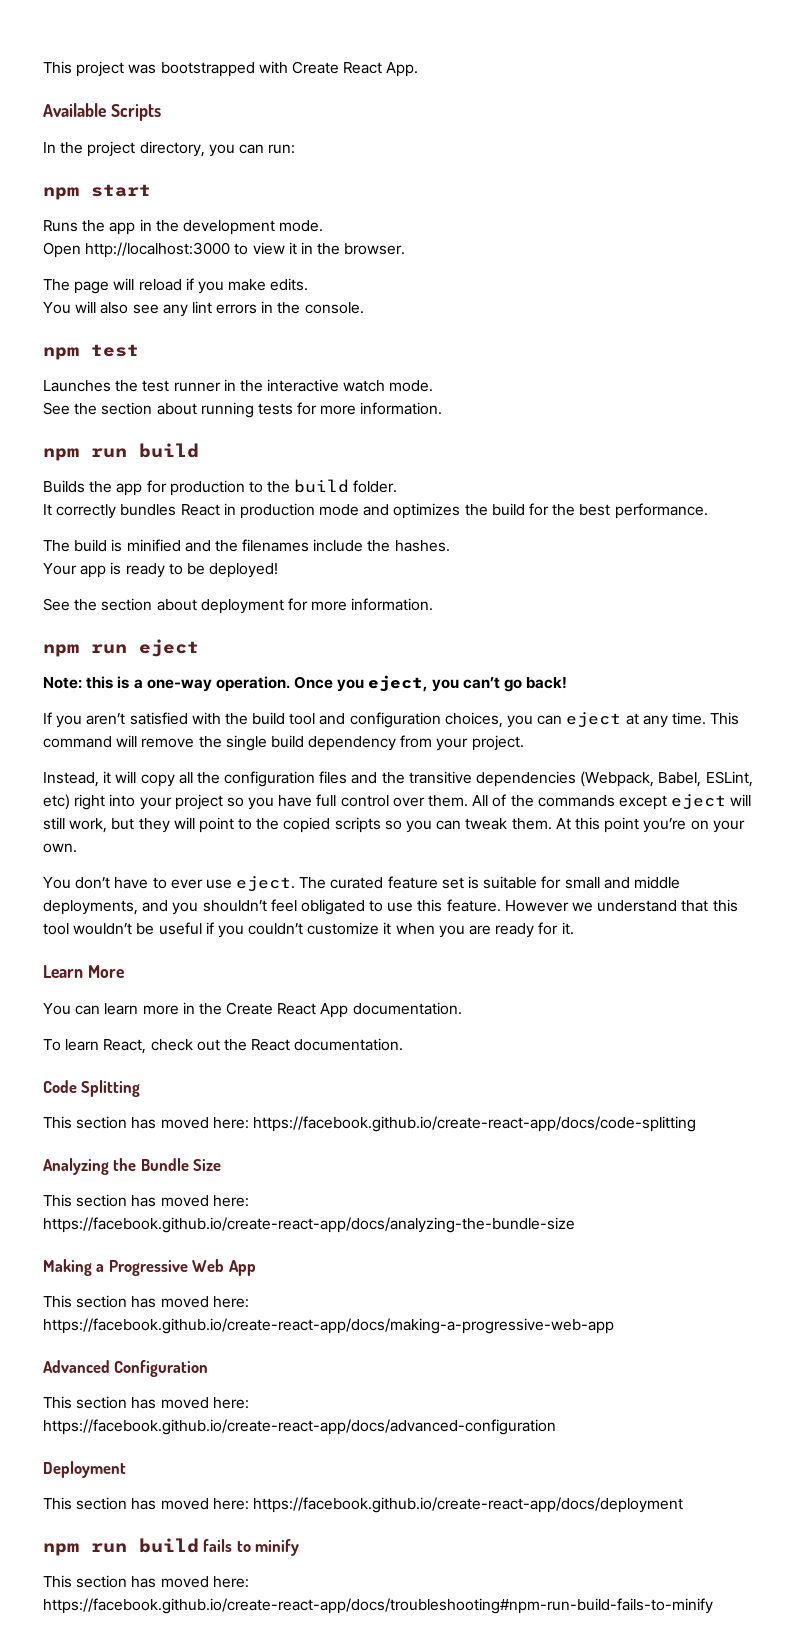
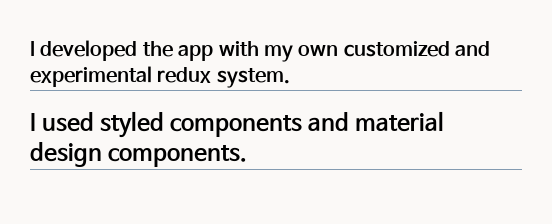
- This project was bootstrapped with Create React App.
- Available Scripts
- In the project directory, you can run:
- npm start
- Runs the app in the development mode.
- Open http://localhost:3000 to view it in the browser.
- The page will reload if you make edits.
- You will also see any lint errors in the console.
- npm test
- Launches the test runner in the interactive watch mode.
- See the section about running tests for more information.
- npm run build
- Builds the app for production to the build folder.
- It correctly bundles React in production mode and optimizes the build for the best performance.
- The build is minified and the filenames include the hashes.
- Your app is ready to be deployed!
- See the section about deployment for more information.
- npm run eject
- Note: this is a one-way operation. Once you eject, you can’t go back!
- If you aren’t satisfied with the build tool and configuration choices, you can eject at any time. This command will remove the single build dependency from your project.
- Instead, it will copy all the configuration files and the transitive dependencies (Webpack, Babel, ESLint, etc) right into your project so you have full control over them. All of the commands except eject will still work, but they will point to the copied scripts so you can tweak them. At this point you’re on your own.
- You don’t have to ever use eject. The curated feature set is suitable for small and middle deployments, and you shouldn’t feel obligated to use this feature. However we understand that this tool wouldn’t be useful if you couldn’t customize it when you are ready for it.
- Learn More
- You can learn more in the Create React App documentation.
- To learn React, check out the React documentation.
- Code Splitting
- This section has moved here: https://facebook.github.io/create-react-app/docs/code-splitting
- Analyzing the Bundle Size
- This section has moved here: https://facebook.github.io/create-react-app/docs/analyzing-the-bundle-size
- Making a Progressive Web App
- This section has moved here: https://facebook.github.io/create-react-app/docs/making-a-progressive-web-app
- Advanced Configuration
- This section has moved here: https://facebook.github.io/create-react-app/docs/advanced-configuration
- Deployment
- This section has moved here: https://facebook.github.io/create-react-app/docs/deployment
- npm run build fails to minify
- This section has moved here: https://facebook.github.io/create-react-app/docs/troubleshooting#npm-run-build-fails-to-minify
+ I developed the app with my own customized and experimental redux system.
+ I used styled components and material design components.

